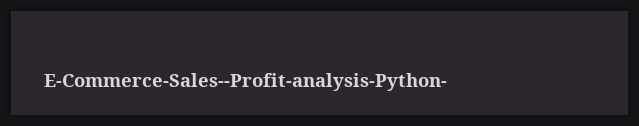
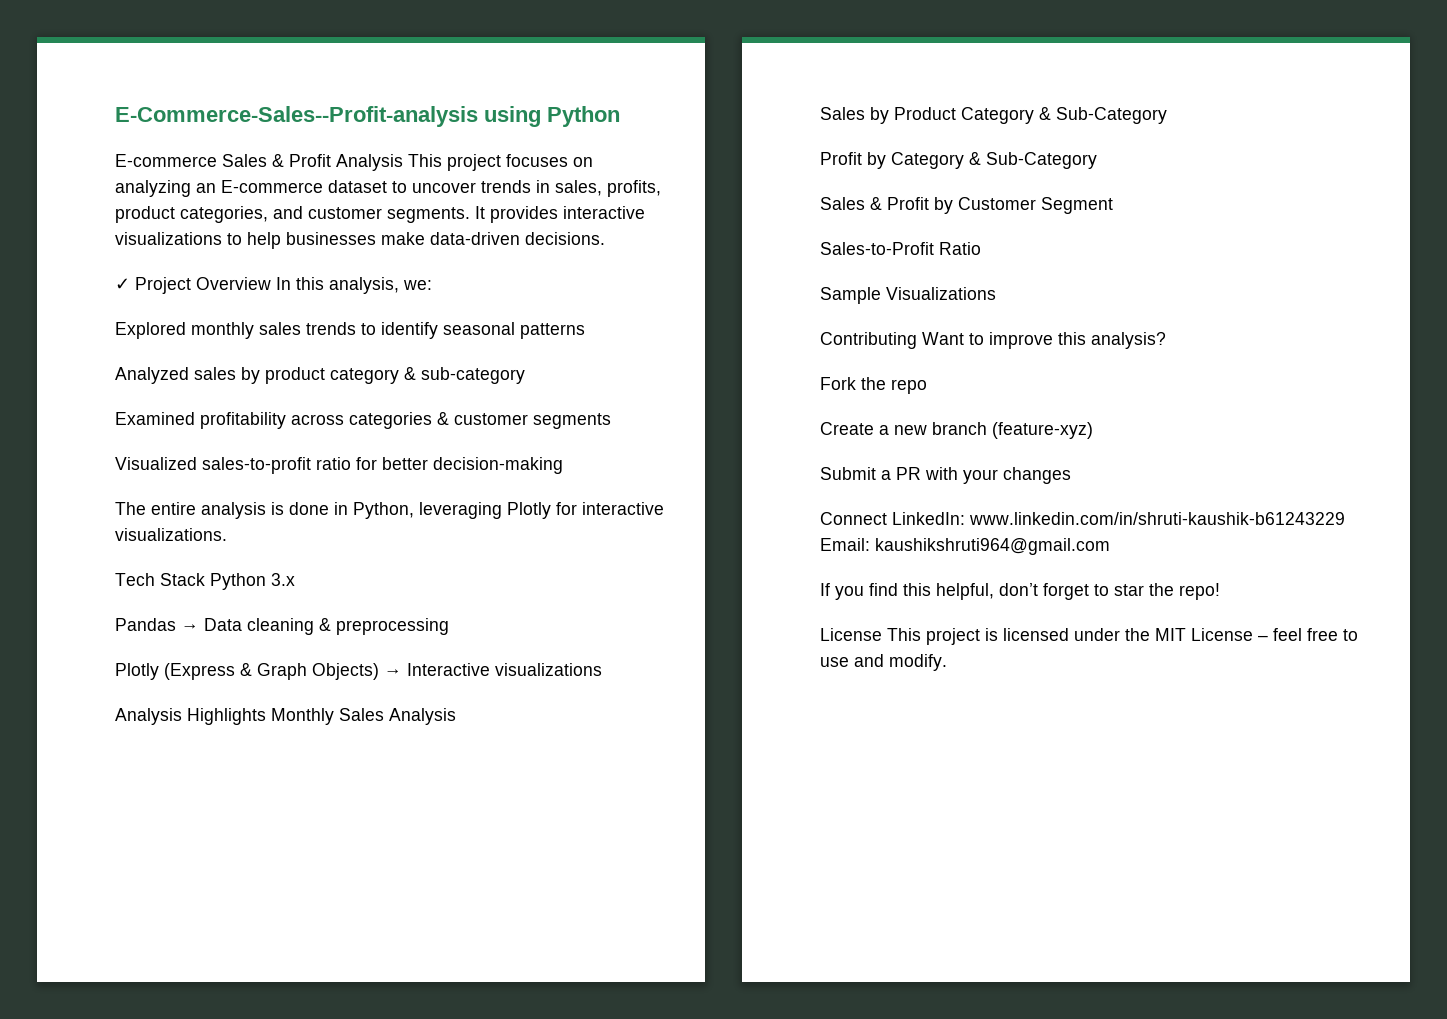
- E-Commerce-Sales--Profit-analysis-Python-
+ E-Commerce-Sales--Profit-analysis using Python
+ E-commerce Sales & Profit Analysis This project focuses on analyzing an E-commerce dataset to uncover trends in sales, profits, product categories, and customer segments. It provides interactive visualizations to help businesses make data-driven decisions.
+ ✓ Project Overview In this analysis, we:
+ Explored monthly sales trends to identify seasonal patterns
+ Analyzed sales by product category & sub-category
+ Examined profitability across categories & customer segments
+ Visualized sales-to-profit ratio for better decision-making
+ The entire analysis is done in Python, leveraging Plotly for interactive visualizations.
+ Tech Stack Python 3.x
+ Pandas → Data cleaning & preprocessing
+ Plotly (Express & Graph Objects) → Interactive visualizations
+ Analysis Highlights Monthly Sales Analysis
+ Sales by Product Category & Sub-Category
+ Profit by Category & Sub-Category
+ Sales & Profit by Customer Segment
+ Sales-to-Profit Ratio
+ Sample Visualizations
+ Contributing Want to improve this analysis?
+ Fork the repo
+ Create a new branch (feature-xyz)
+ Submit a PR with your changes
+ Connect LinkedIn: www.linkedin.com/in/shruti-kaushik-b61243229 Email: kaushikshruti964@gmail.com
+ If you find this helpful, don’t forget to star the repo!
+ License This project is licensed under the MIT License – feel free to use and modify.

